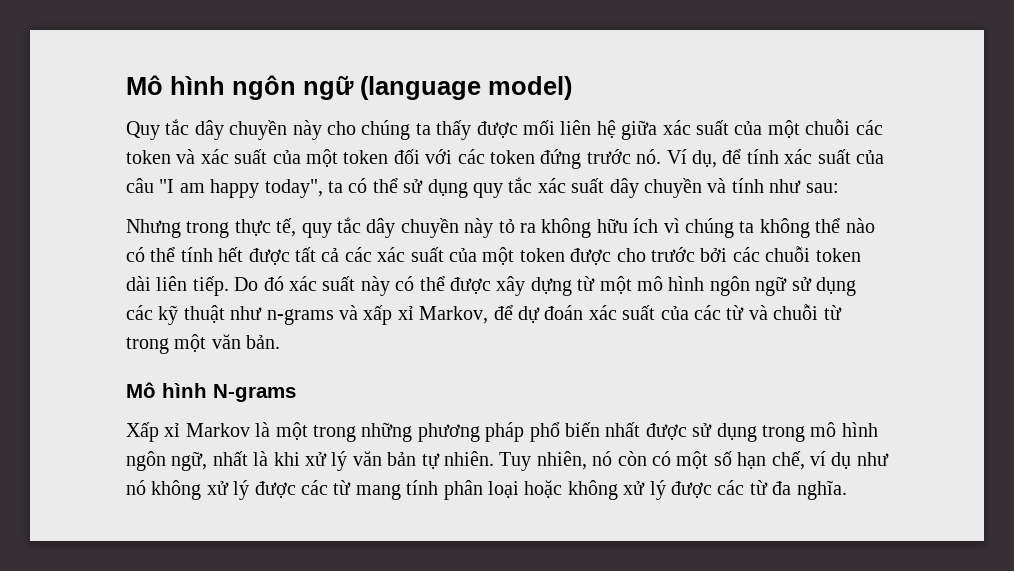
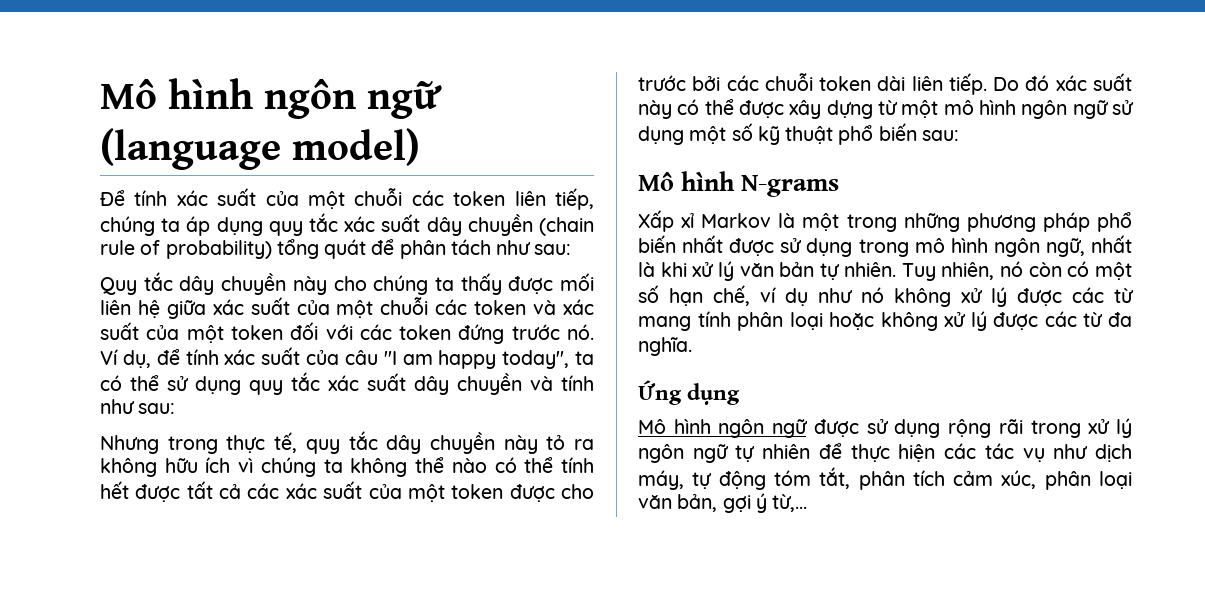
+ Để tính xác suất của một chuỗi các token liên tiếp, chúng ta áp dụng quy tắc xác suất dây chuyền (chain rule of probability) tổng quát để phân tách như sau:
- Do đó xác suất này có thể được xây dựng từ một mô hình ngôn ngữ sử dụng các kỹ thuật như n-grams và xấp xỉ Markov, để dự đoán xác suất của các từ và chuỗi từ trong một văn bản.
+ Do đó xác suất này có thể được xây dựng từ một mô hình ngôn ngữ sử dụng một số kỹ thuật phổ biến sau:
+ Ứng dụng
+ Mô hình ngôn ngữ được sử dụng rộng rãi trong xử lý ngôn ngữ tự nhiên để thực hiện các tác vụ như dịch máy, tự động tóm tắt, phân tích cảm xúc, phân loại văn bản, gợi ý từ,...

